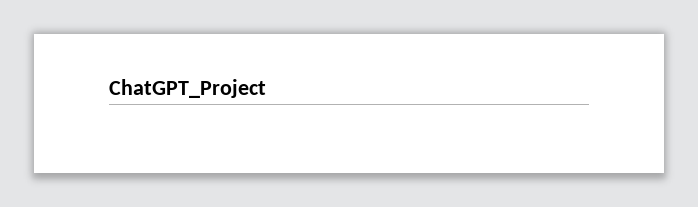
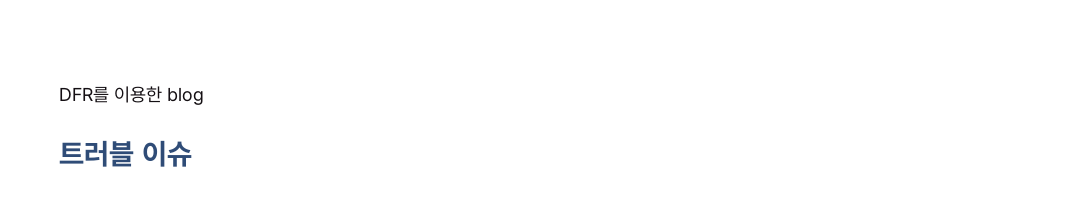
- ChatGPT_Project
+ DFR를 이용한 blog
+ 트러블 이슈

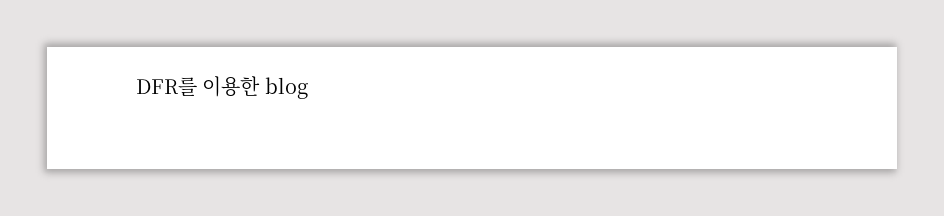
- 트러블 이슈

